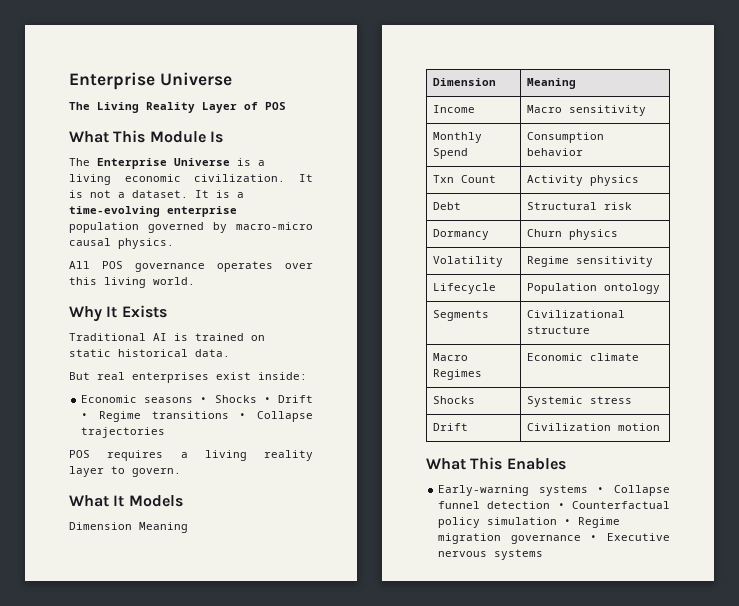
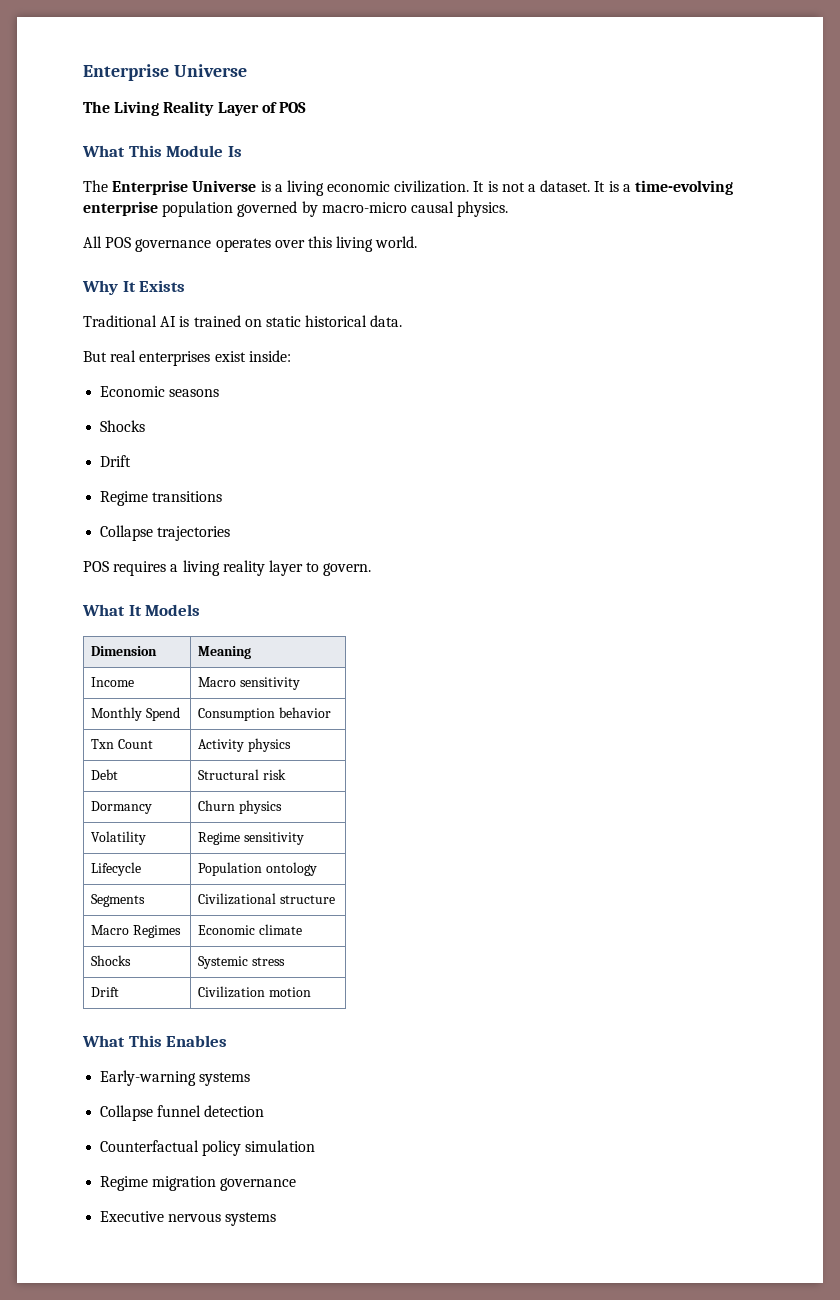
- Economic seasons • Shocks • Drift • Regime transitions • Collapse trajectories
+ Economic seasons
+ Shocks
+ Drift
+ Regime transitions
+ Collapse trajectories
- Dimension Meaning
- Early-warning systems • Collapse funnel detection • Counterfactual policy simulation • Regime migration governance • Executive nervous systems
+ Early-warning systems
+ Collapse funnel detection
+ Counterfactual policy simulation
+ Regime migration governance
+ Executive nervous systems

